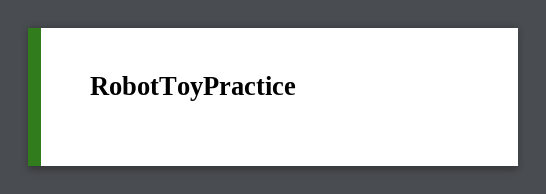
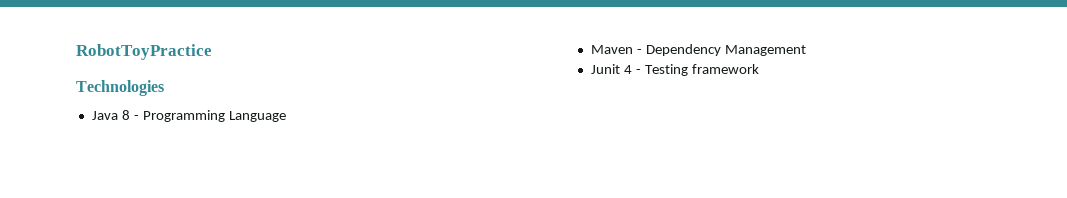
+ Technologies
+ Java 8 - Programming Language
+ Maven - Dependency Management
+ Junit 4 - Testing framework

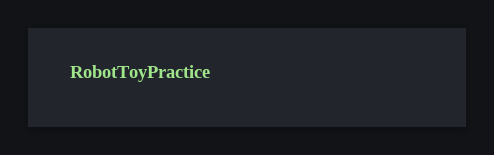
- Technologies
- Java 8 - Programming Language
- Maven - Dependency Management
- Junit 4 - Testing framework

